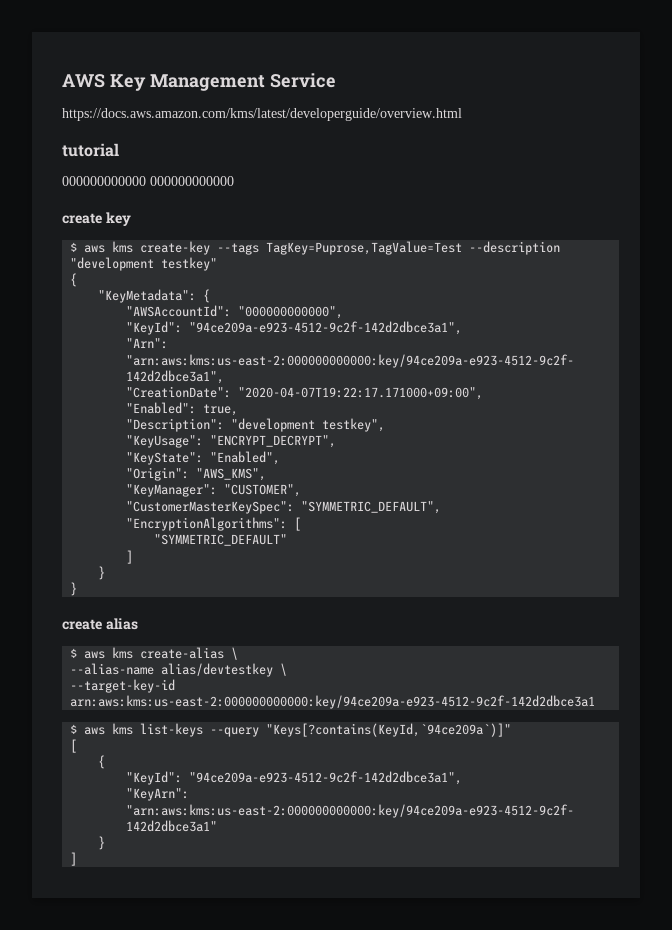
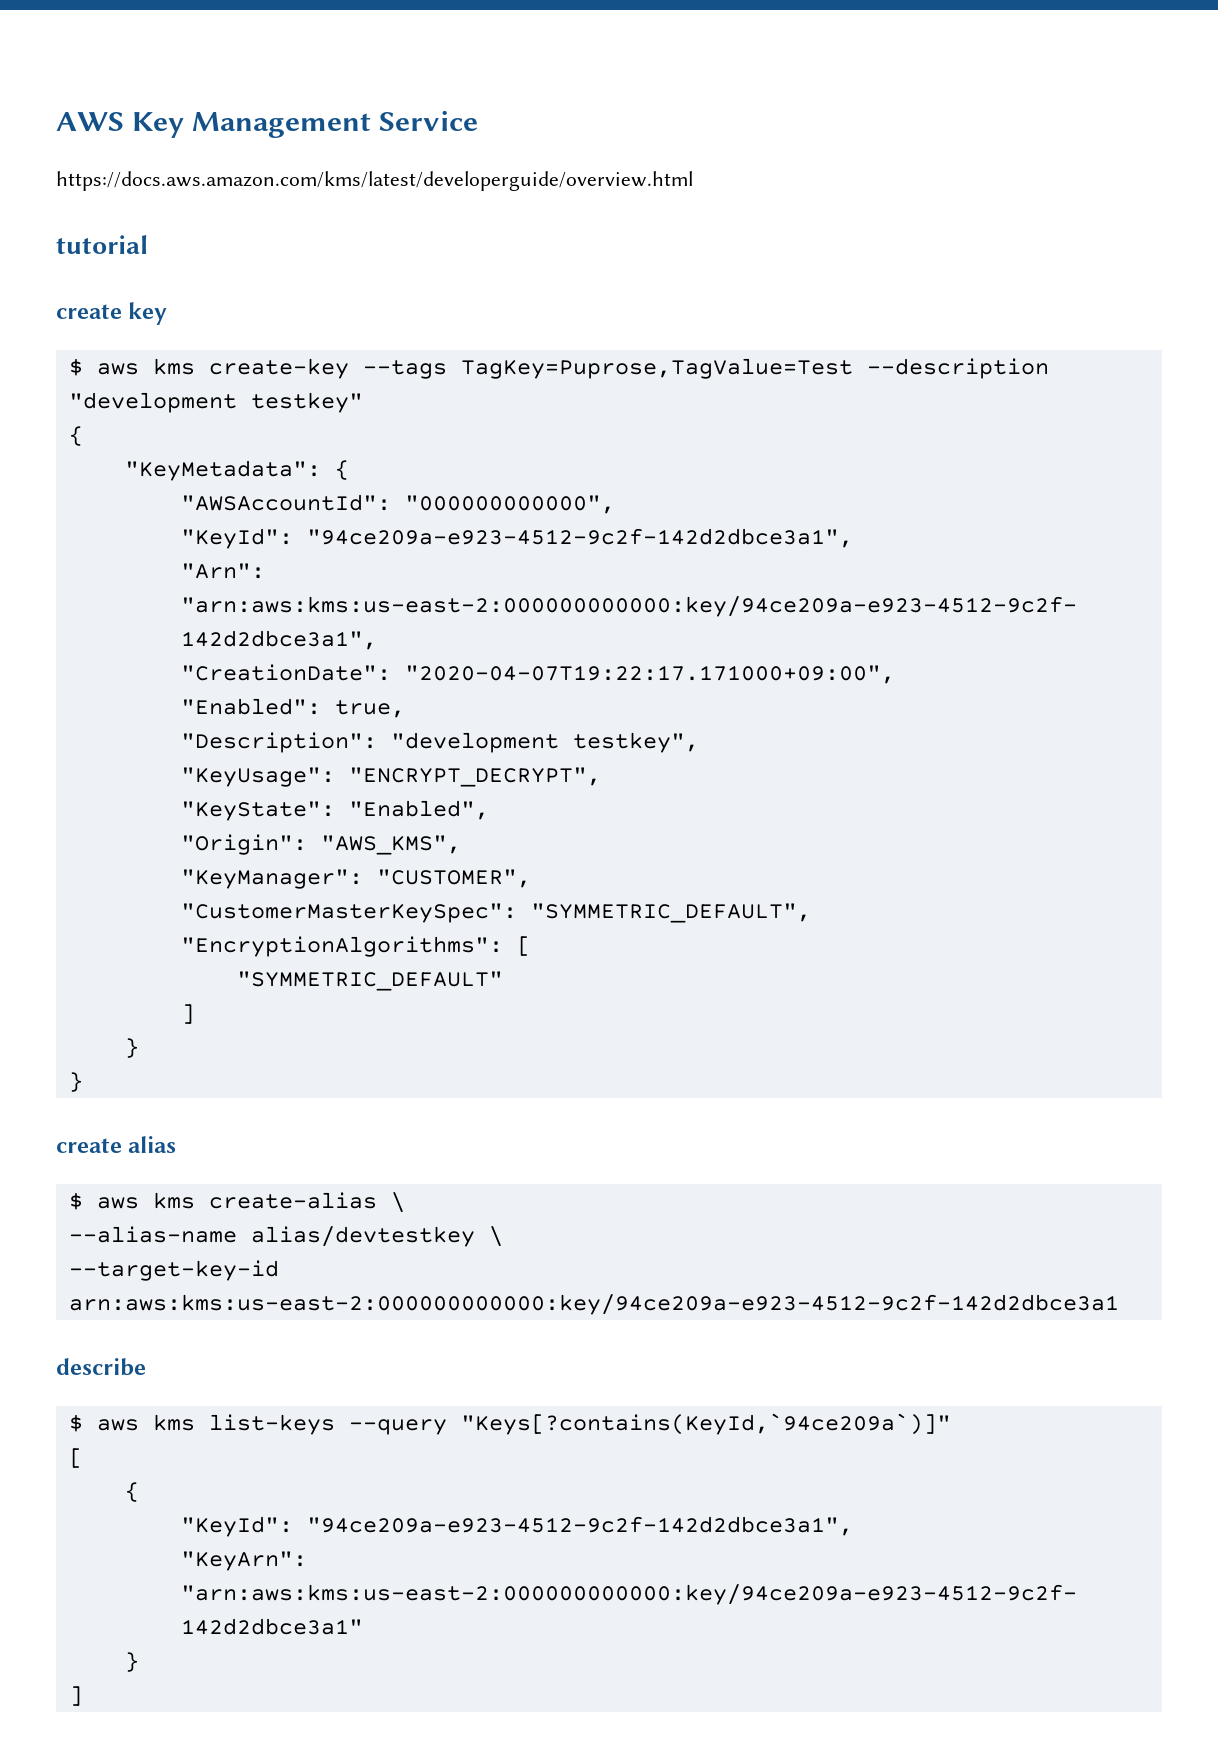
- 000000000000 000000000000
+ describe

